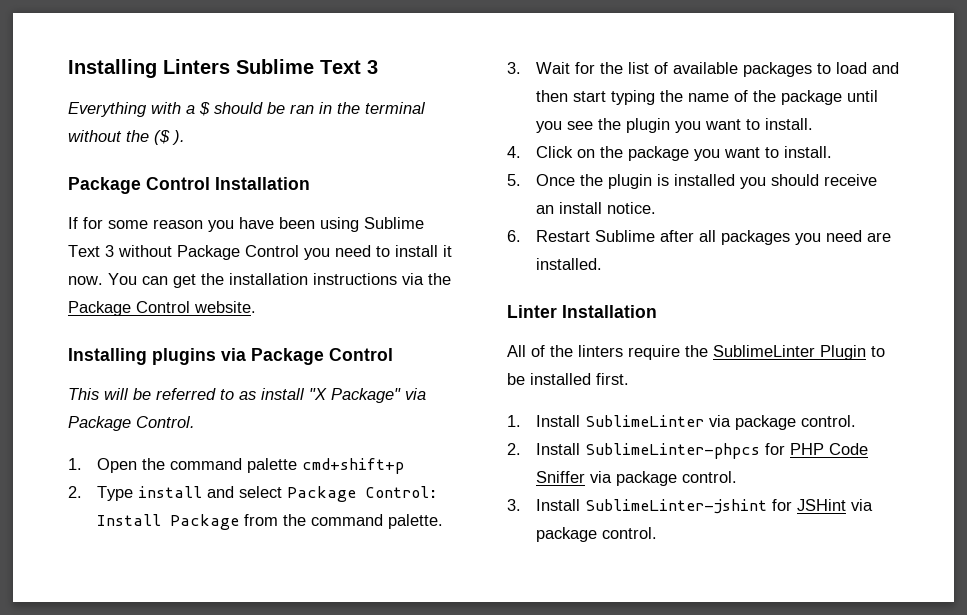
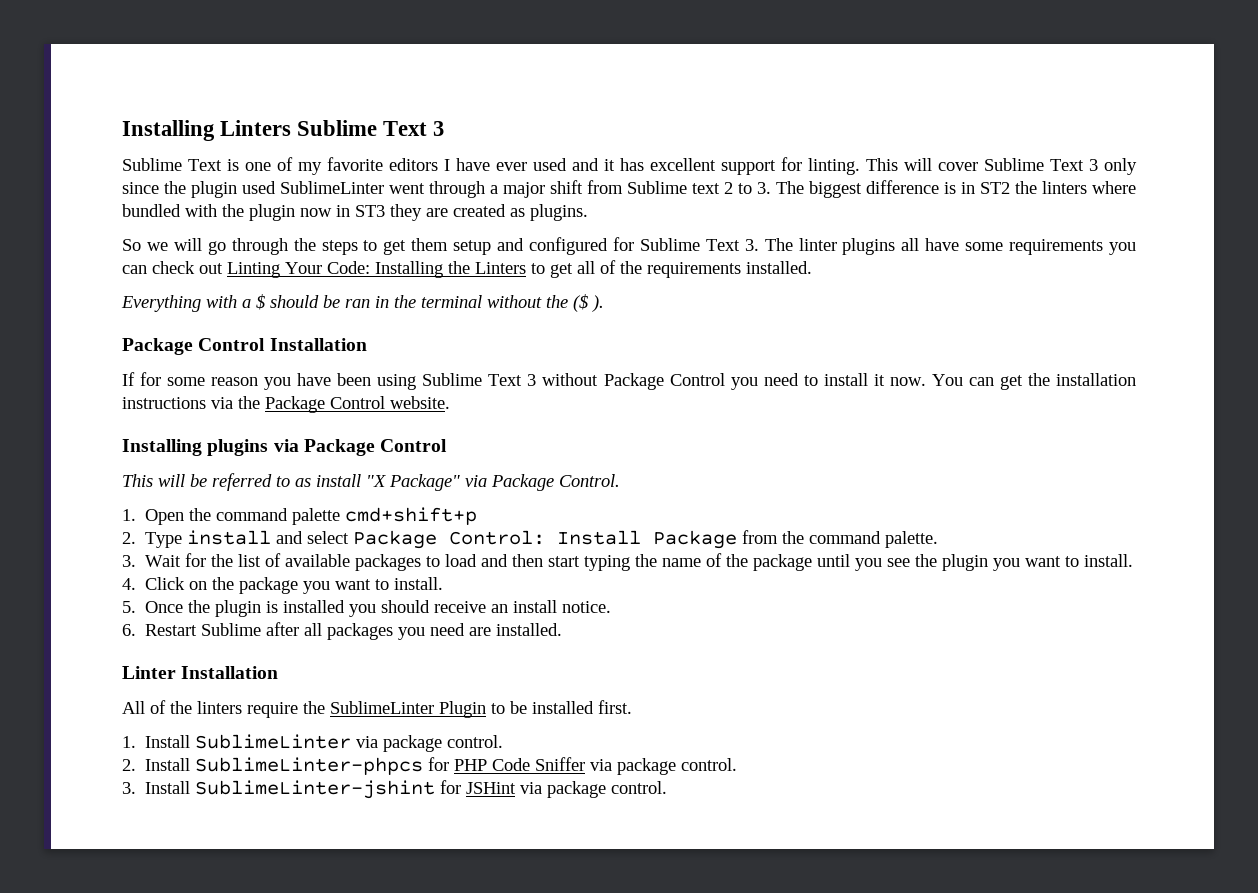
+ Sublime Text is one of my favorite editors I have ever used and it has excellent support for linting. This will cover Sublime Text 3 only since the plugin used SublimeLinter went through a major shift from Sublime text 2 to 3. The biggest difference is in ST2 the linters where bundled with the plugin now in ST3 they are created as plugins.
+ So we will go through the steps to get them setup and configured for Sublime Text 3. The linter plugins all have some requirements you can check out Linting Your Code: Installing the Linters to get all of the requirements installed.

